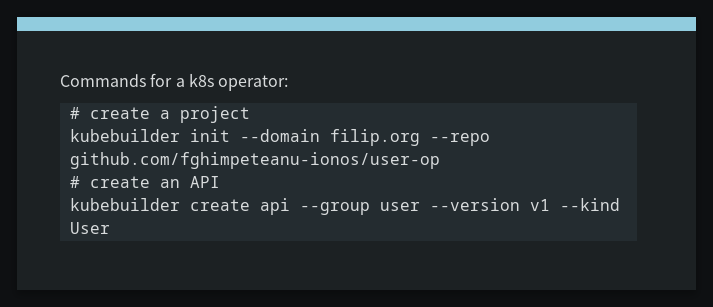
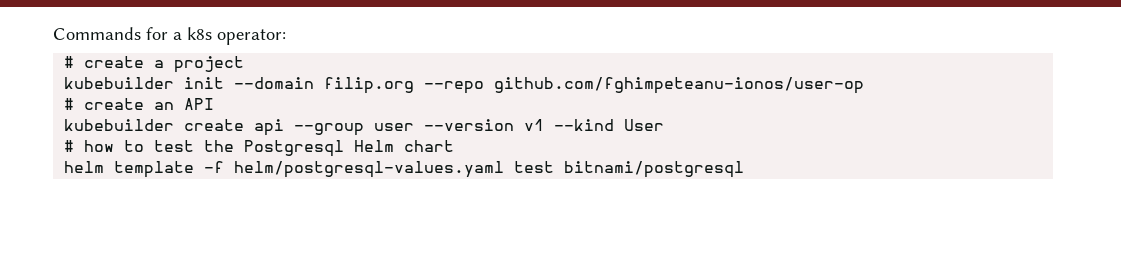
+ # how to test the Postgresql Helm chart
+ helm template -f helm/postgresql-values.yaml test bitnami/postgresql

